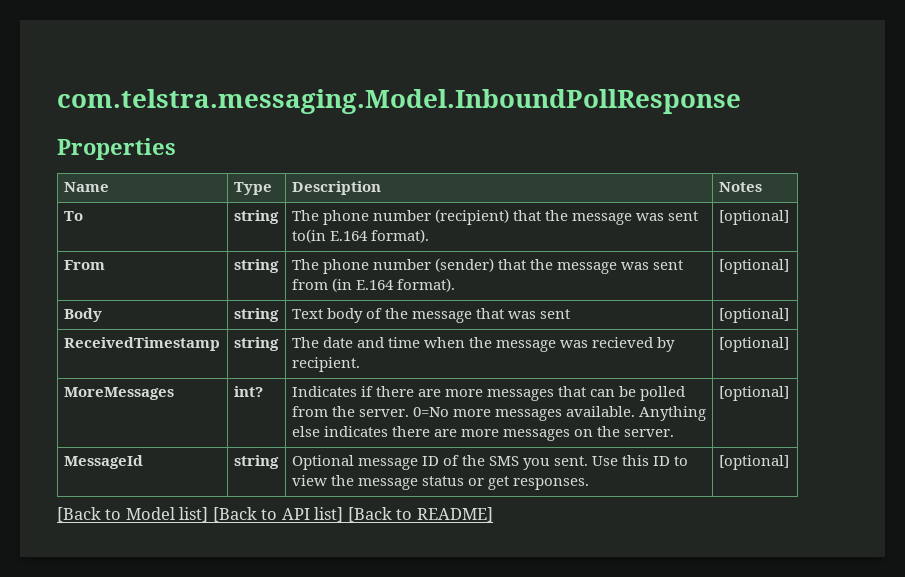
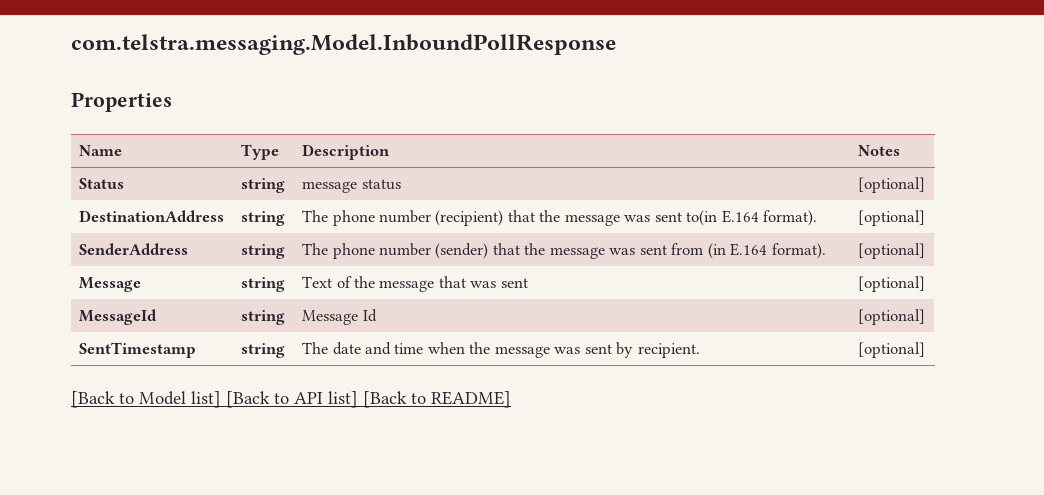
- To | string | The phone number (recipient) that the message was sent to(in E.164 format). | [optional]
+ Status | string | message status | [optional]
+ DestinationAddress | string | The phone number (recipient) that the message was sent to(in E.164 format). | [optional]
- From | string | The phone number (sender) that the message was sent from (in E.164 format). | [optional]
+ SenderAddress | string | The phone number (sender) that the message was sent from (in E.164 format). | [optional]
- Body | string | Text body of the message that was sent | [optional]
+ Message | string | Text of the message that was sent | [optional]
- ReceivedTimestamp | string | The date and time when the message was recieved by recipient. | [optional]
+ MessageId | string | Message Id | [optional]
+ SentTimestamp | string | The date and time when the message was sent by recipient. | [optional]
- MoreMessages | int? | Indicates if there are more messages that can be polled from the server. 0=No more messages available. Anything else indicates there are more messages on the server. | [optional]
- MessageId | string | Optional message ID of the SMS you sent. Use this ID to view the message status or get responses. | [optional]

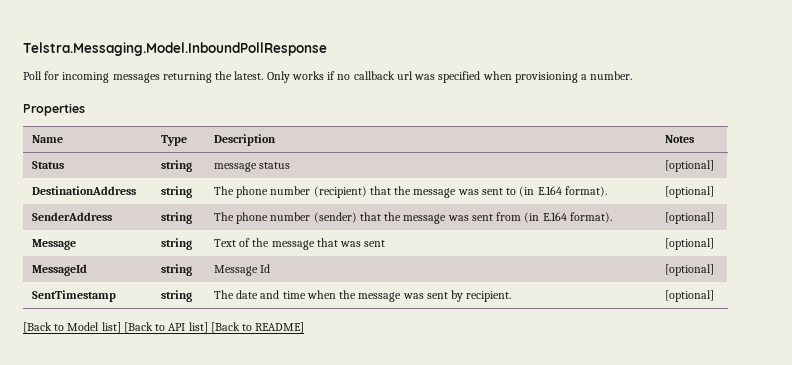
- com.telstra.messaging.Model.InboundPollResponse
+ Telstra.Messaging.Model.InboundPollResponse
+ Poll for incoming messages returning the latest. Only works if no callback url was specified when provisioning a number.
- DestinationAddress | string | The phone number (recipient) that the message was sent to(in E.164 format). | [optional]
+ DestinationAddress | string | The phone number (recipient) that the message was sent to (in E.164 format). | [optional]

